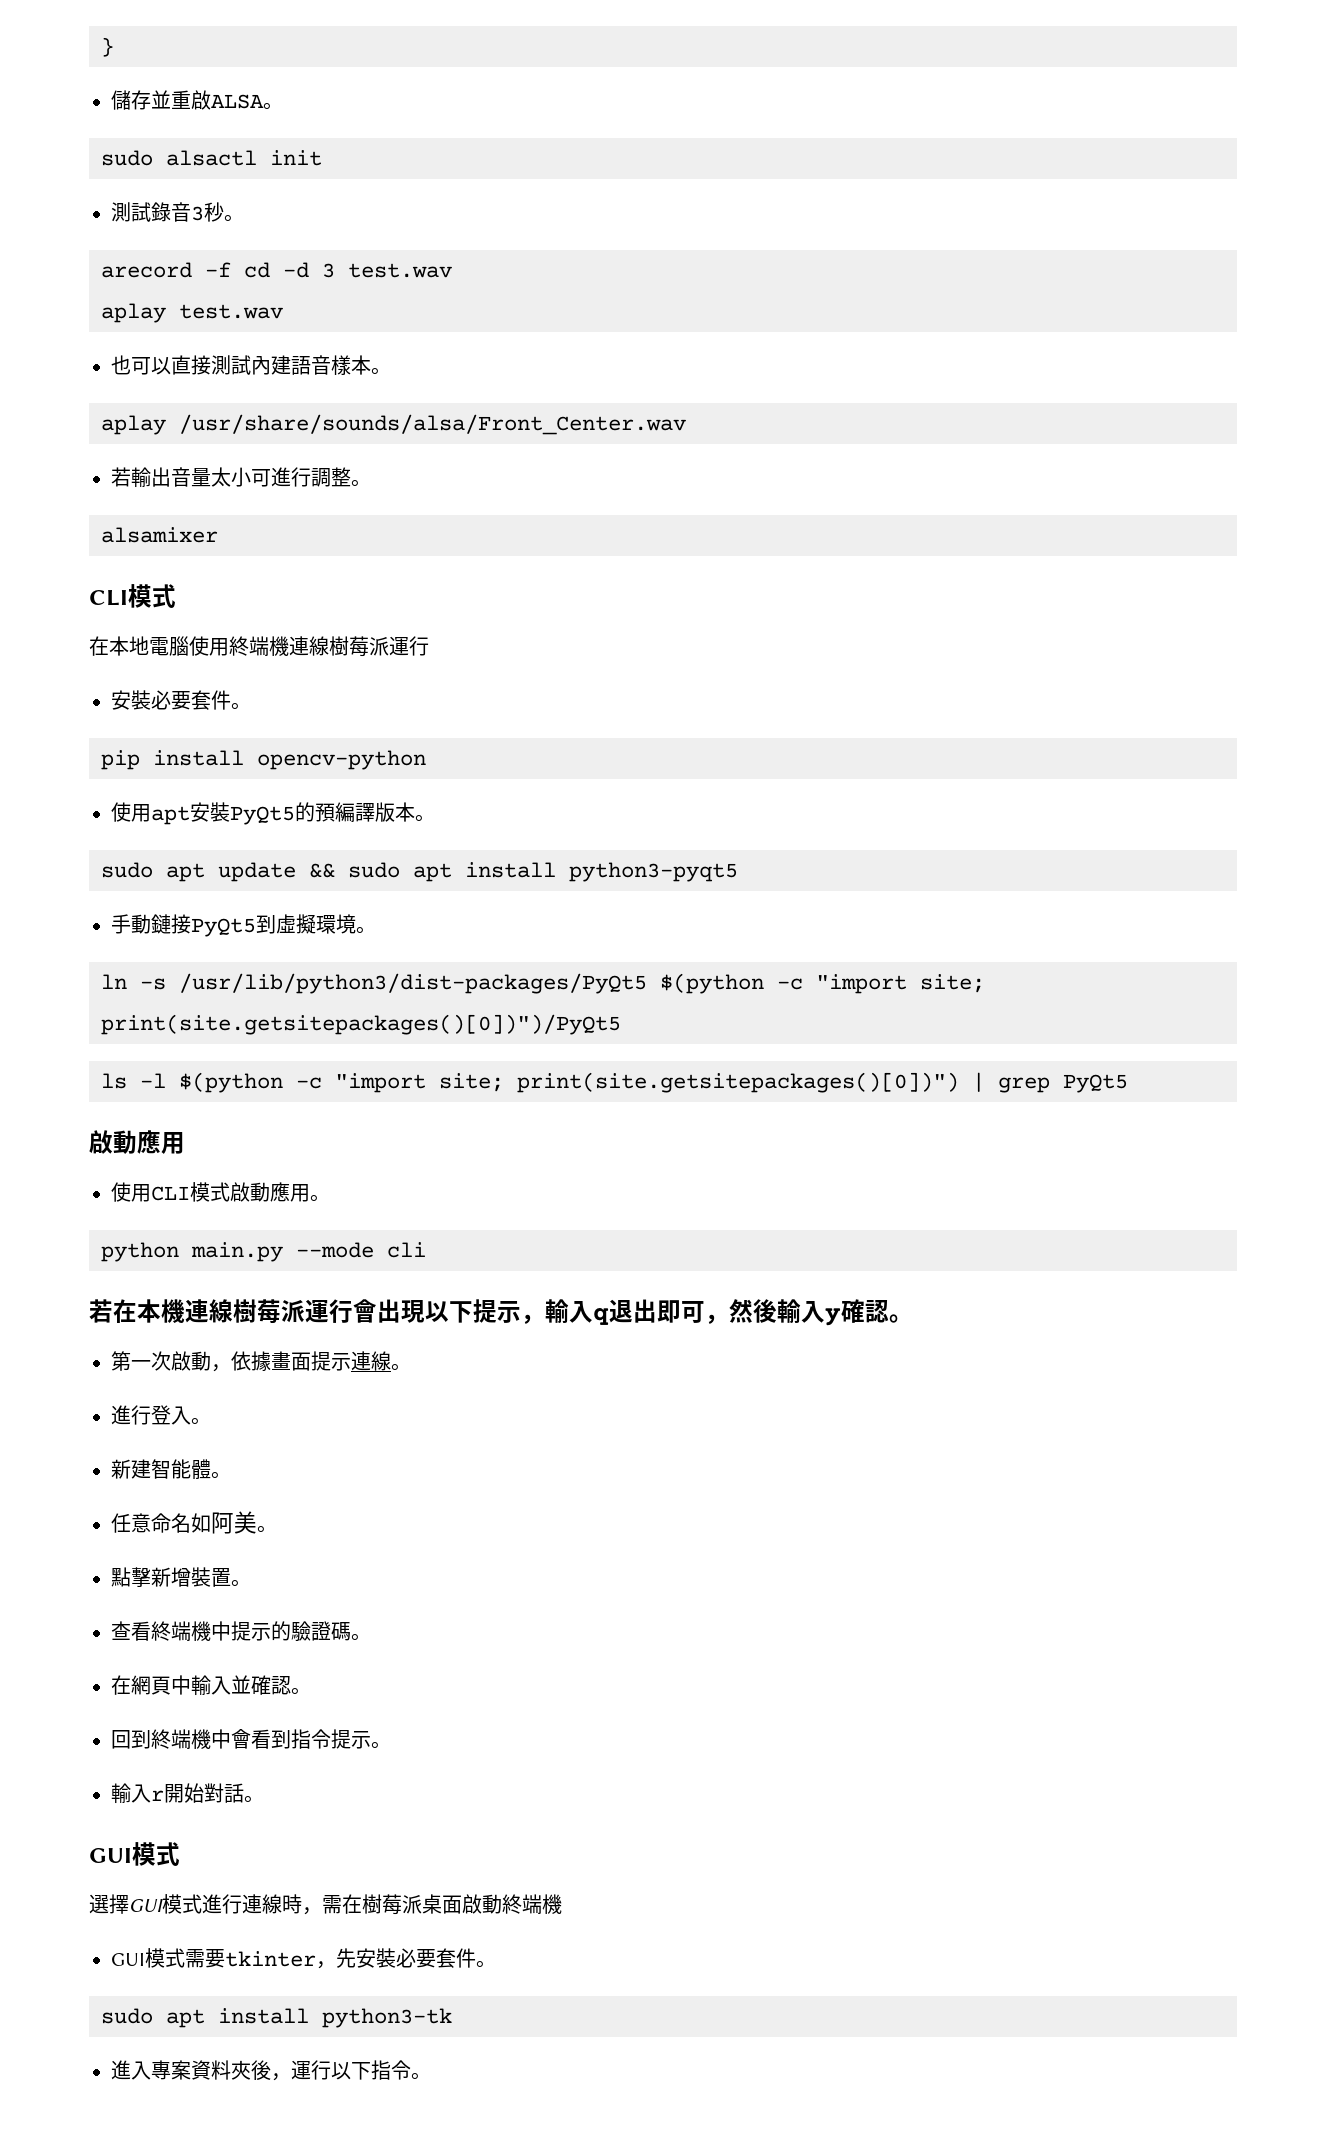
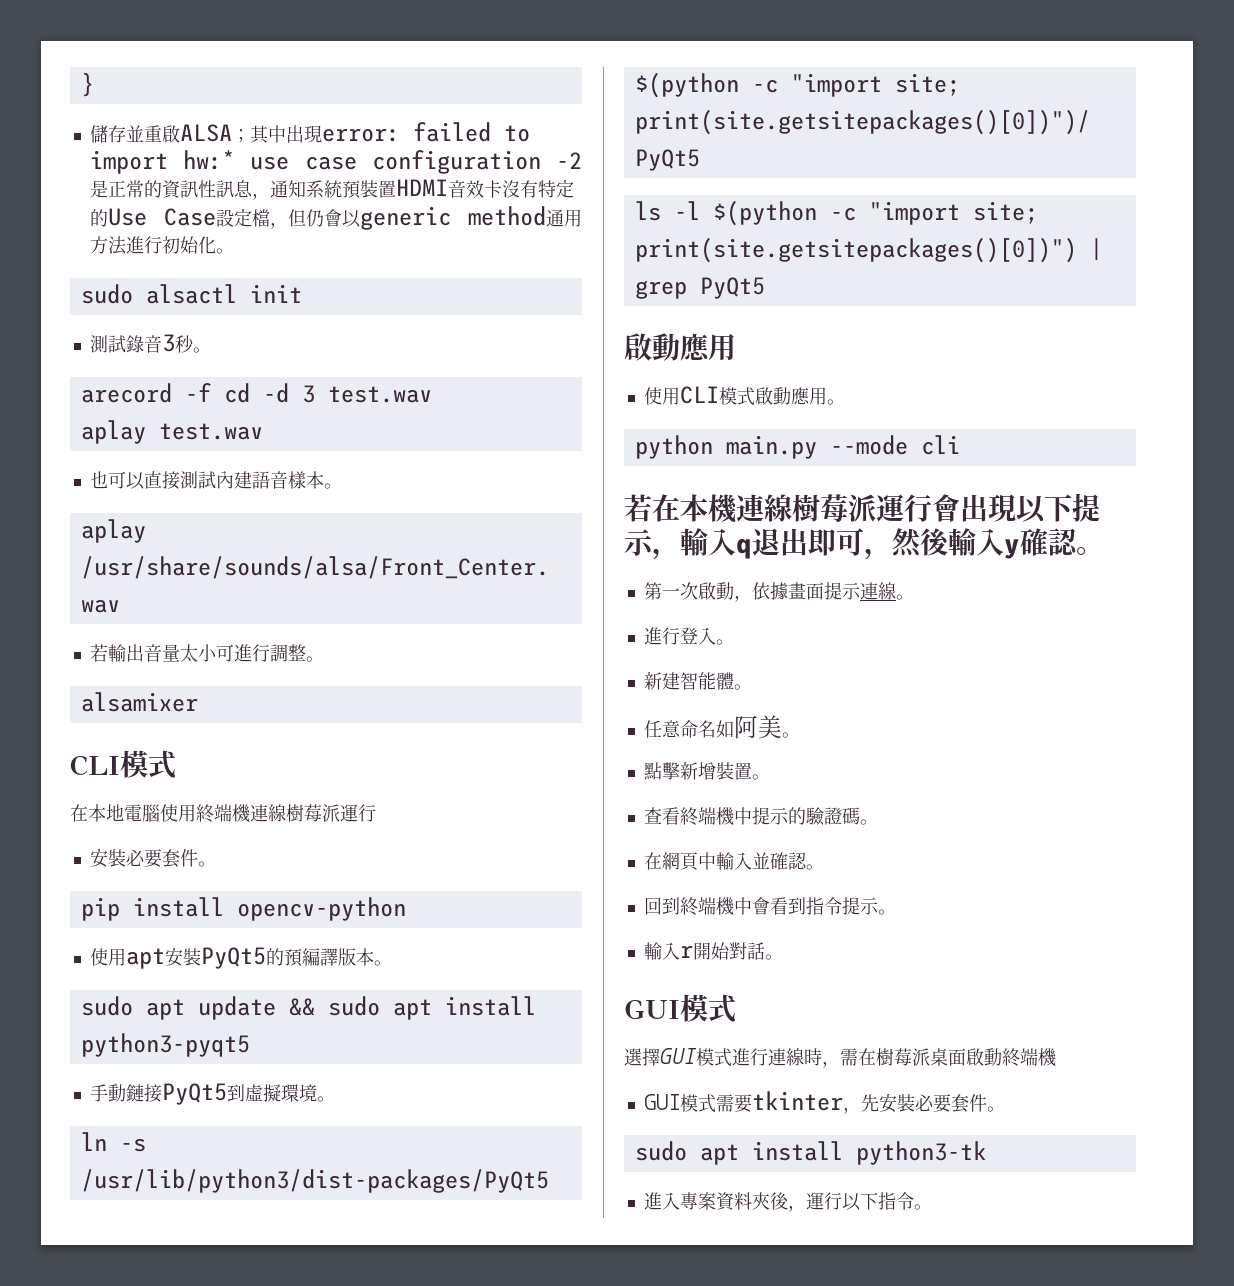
- 儲存並重啟ALSA。
+ 儲存並重啟ALSA；其中出現error: failed to import hw:* use case configuration -2是正常的資訊性訊息，通知系統預裝置HDMI音效卡沒有特定的Use Case設定檔，但仍會以generic method通用方法進行初始化。

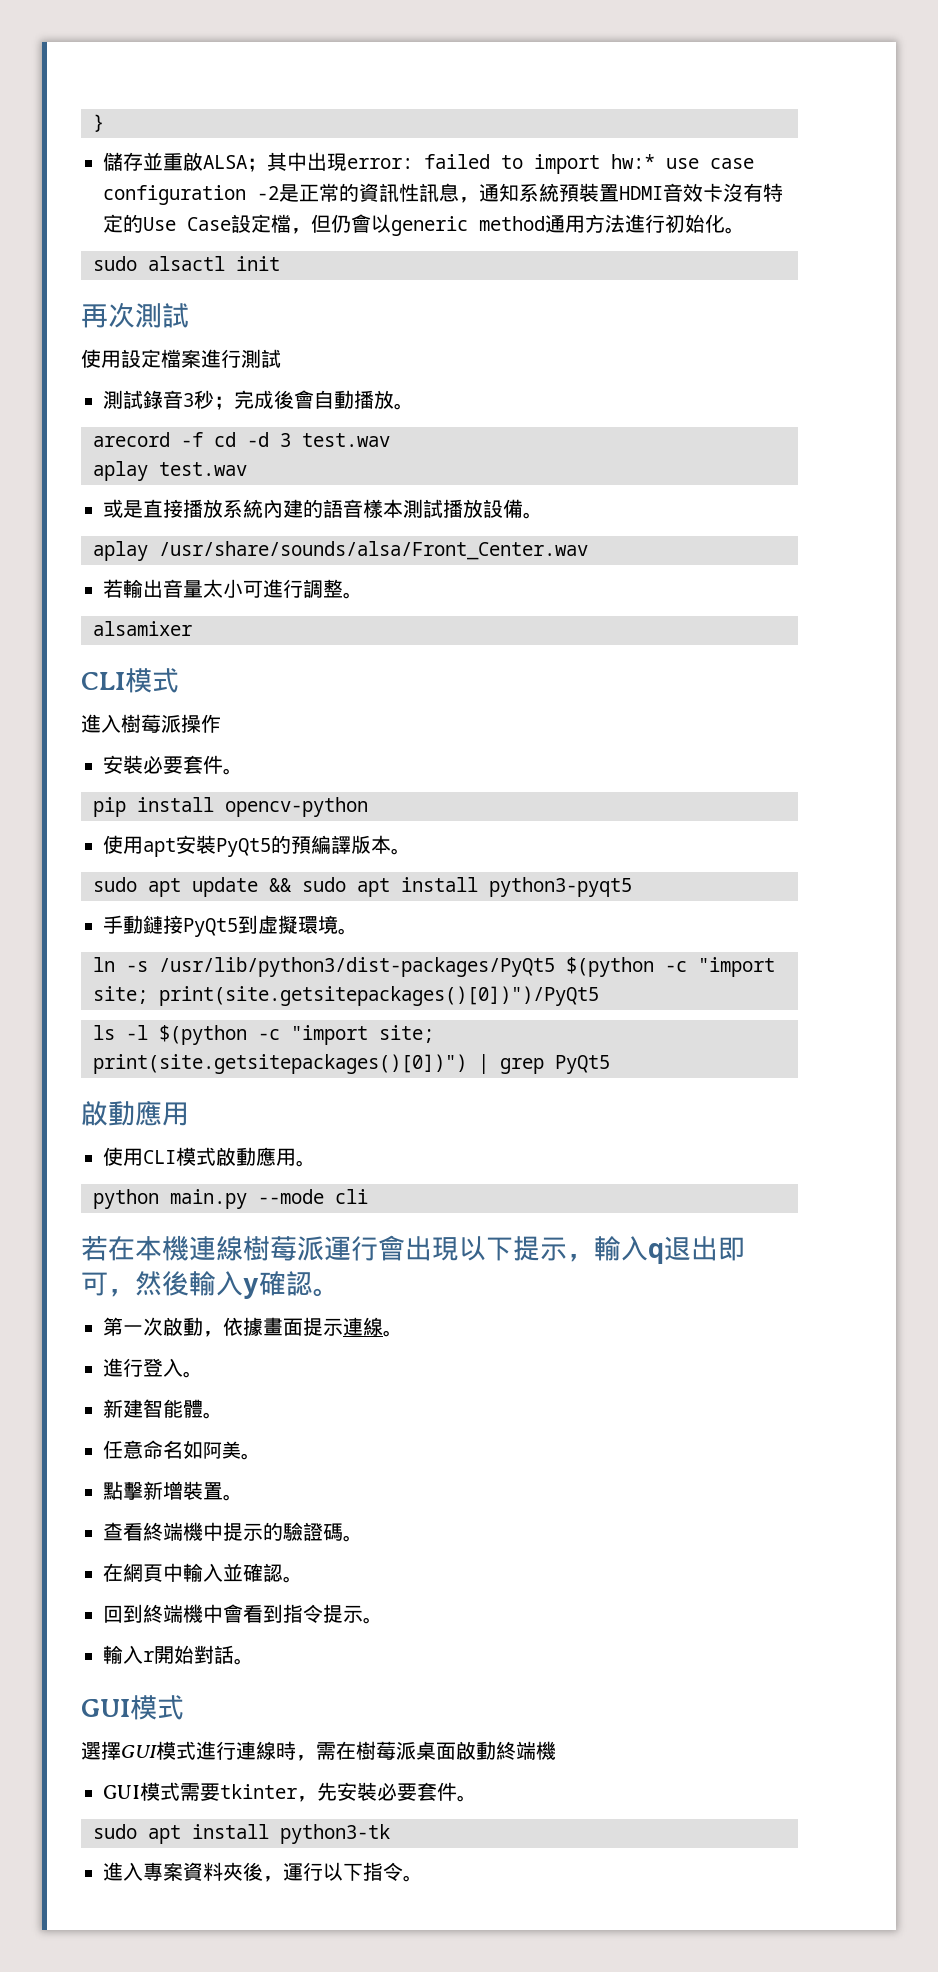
+ 再次測試
+ 使用設定檔案進行測試
- 測試錄音3秒。
+ 測試錄音3秒；完成後會自動播放。
- 也可以直接測試內建語音樣本。
+ 或是直接播放系統內建的語音樣本測試播放設備。
- 在本地電腦使用終端機連線樹莓派運行
+ 進入樹莓派操作

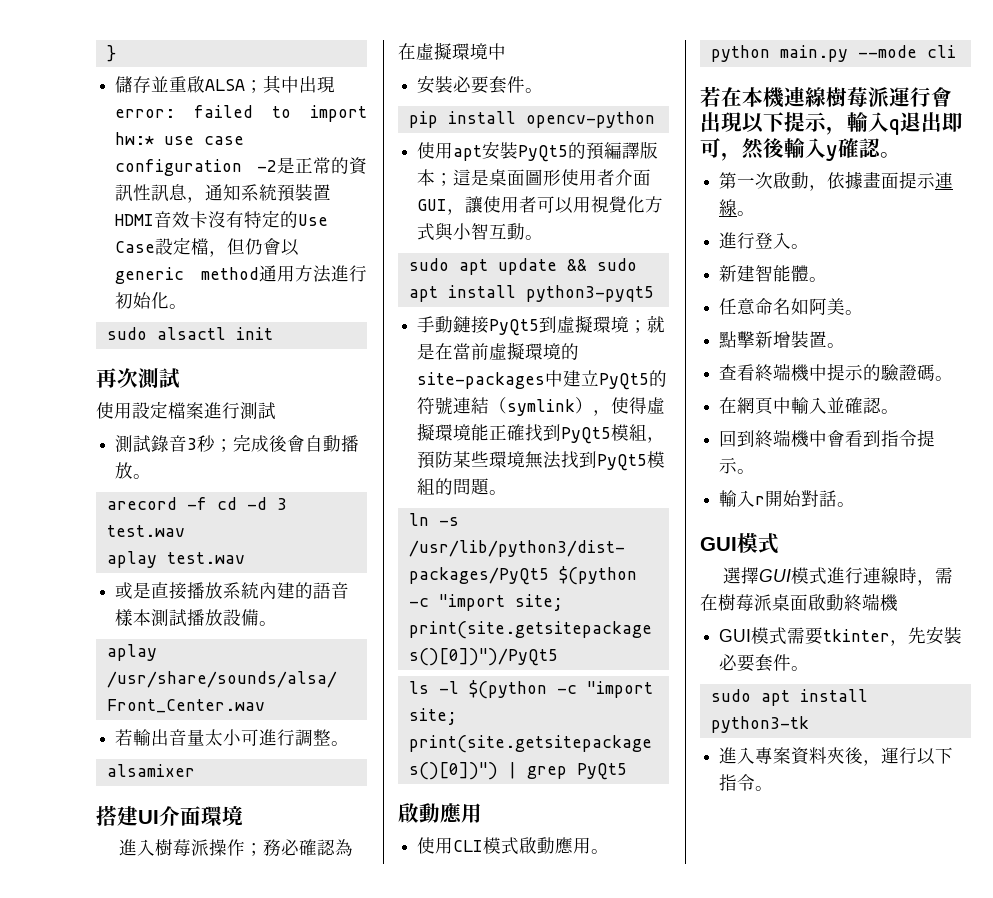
  alsamixer
- CLI模式
+ 搭建UI介面環境
- 進入樹莓派操作
+ 進入樹莓派操作；務必確認為在虛擬環境中
- 使用apt安裝PyQt5的預編譯版本。
+ 使用apt安裝PyQt5的預編譯版本；這是桌面圖形使用者介面GUI，讓使用者可以用視覺化方式與小智互動。
- 手動鏈接PyQt5到虛擬環境。
+ 手動鏈接PyQt5到虛擬環境；就是在當前虛擬環境的site-packages中建立PyQt5的符號連結（symlink），使得虛擬環境能正確找到PyQt5模組，預防某些環境無法找到PyQt5模組的問題。

